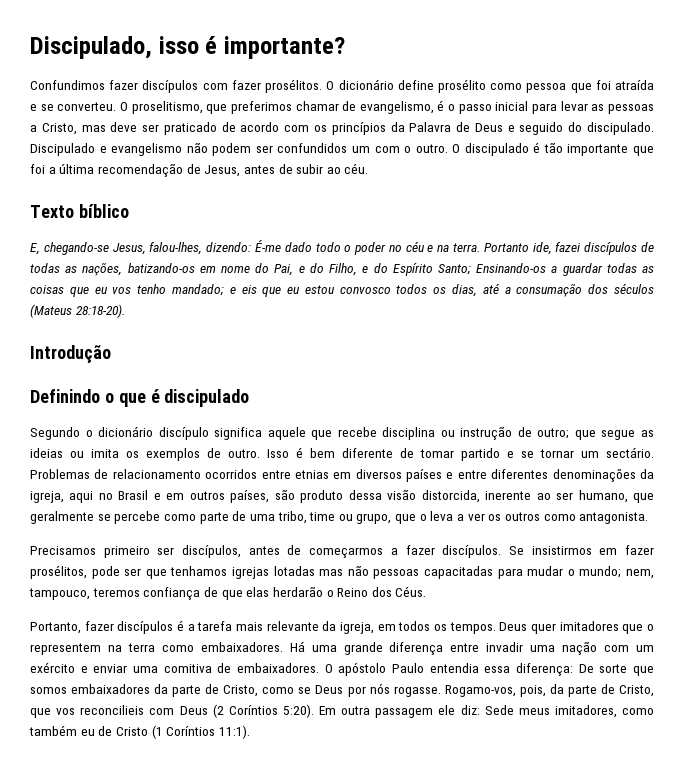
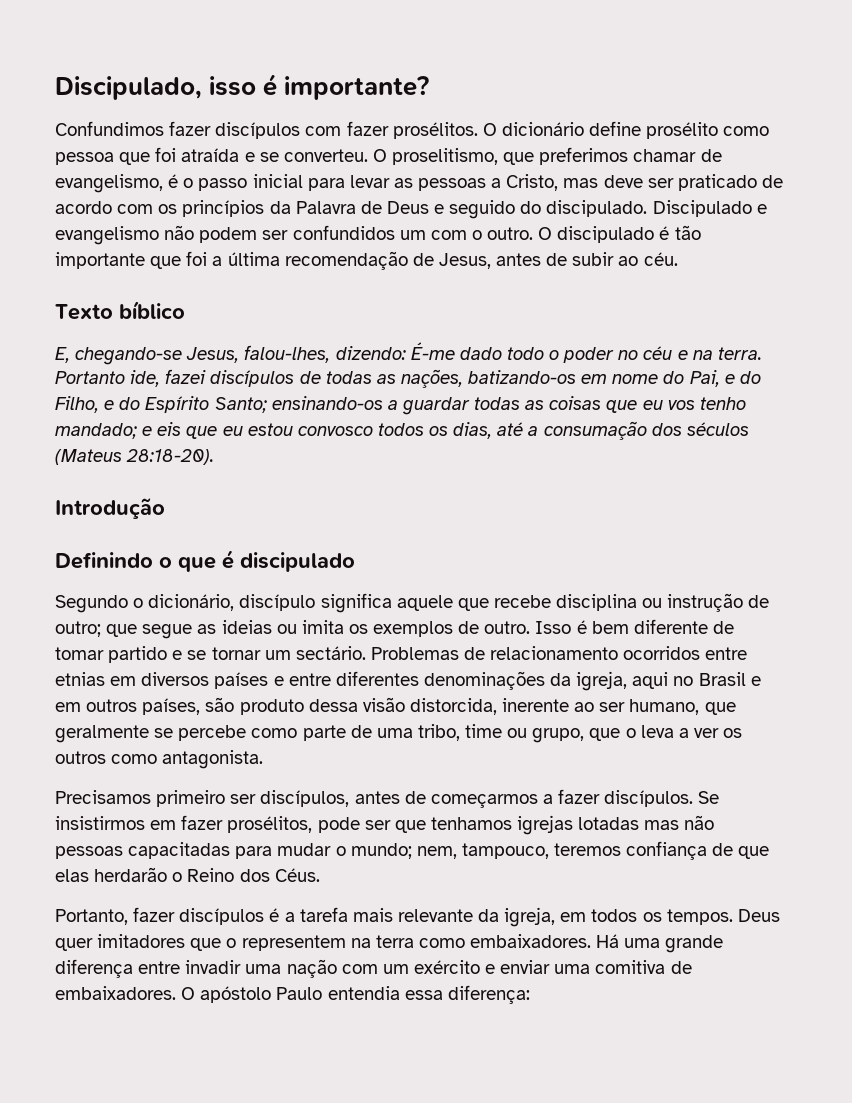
- Portanto ide, fazei discípulos de todas as nações, batizando-os em nome do Pai, e do Filho, e do Espírito Santo; Ensinando-os a guardar todas as coisas que eu vos tenho mandado; e eis que eu estou convosco todos os dias, até a consumação dos séculos (Mateus 28:18-20).
+ Portanto ide, fazei discípulos de todas as nações, batizando-os em nome do Pai, e do Filho, e do Espírito Santo; ensinando-os a guardar todas as coisas que eu vos tenho mandado; e eis que eu estou convosco todos os dias, até a consumação dos séculos (Mateus 28:18-20).
- Segundo o dicionário discípulo significa aquele que recebe disciplina ou instrução de outro; que segue as ideias ou imita os exemplos de outro.
+ Segundo o dicionário, discípulo significa aquele que recebe disciplina ou instrução de outro; que segue as ideias ou imita os exemplos de outro.
- O apóstolo Paulo entendia essa diferença: De sorte que somos embaixadores da parte de Cristo, como se Deus por nós rogasse. Rogamo-vos, pois, da parte de Cristo, que vos reconcilieis com Deus (2 Coríntios 5:20). Em outra passagem ele diz: Sede meus imitadores, como também eu de Cristo (1 Coríntios 11:1).
+ O apóstolo Paulo entendia essa diferença:

